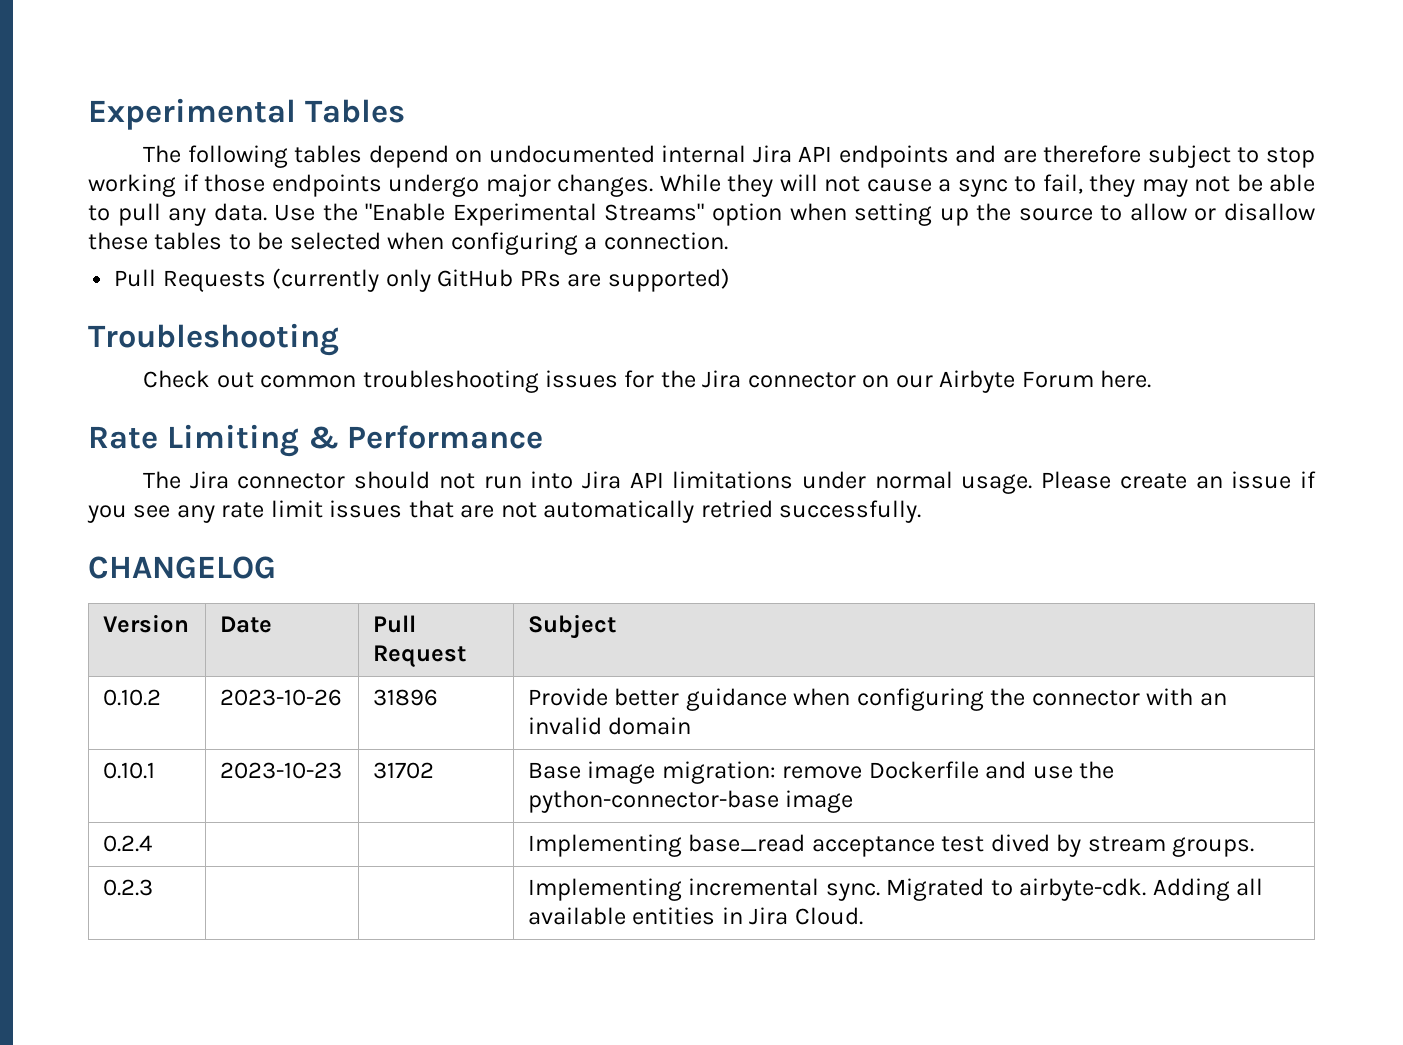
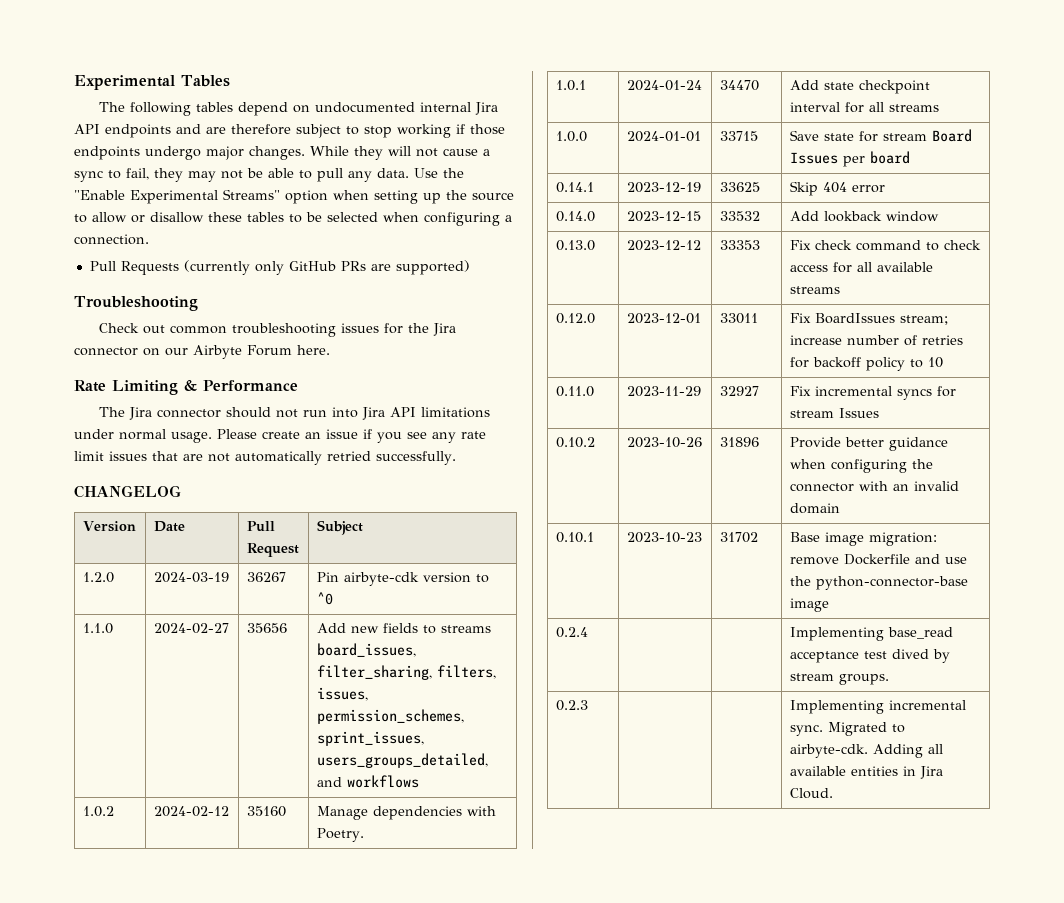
+ 1.2.0 | 2024-03-19 | 36267 | Pin airbyte-cdk version to ^0
+ 1.1.0 | 2024-02-27 | 35656 | Add new fields to streams board_issues, filter_sharing, filters, issues, permission_schemes, sprint_issues, users_groups_detailed, and workflows
+ 1.0.2 | 2024-02-12 | 35160 | Manage dependencies with Poetry.
+ 1.0.1 | 2024-01-24 | 34470 | Add state checkpoint interval for all streams
+ 1.0.0 | 2024-01-01 | 33715 | Save state for stream Board Issues per board
+ 0.14.1 | 2023-12-19 | 33625 | Skip 404 error
+ 0.14.0 | 2023-12-15 | 33532 | Add lookback window
+ 0.13.0 | 2023-12-12 | 33353 | Fix check command to check access for all available streams
+ 0.12.0 | 2023-12-01 | 33011 | Fix BoardIssues stream; increase number of retries for backoff policy to 10
+ 0.11.0 | 2023-11-29 | 32927 | Fix incremental syncs for stream Issues

